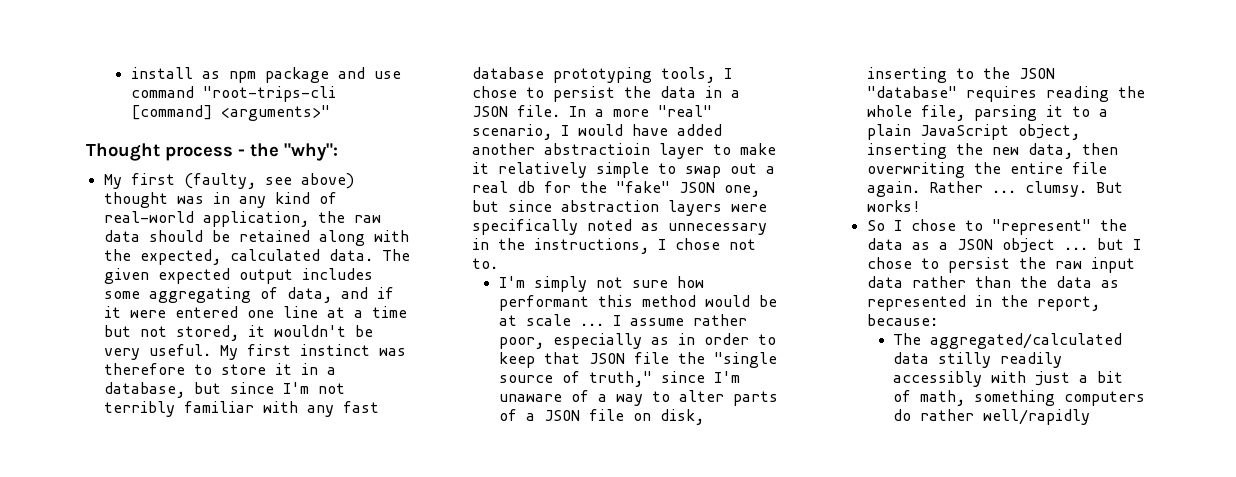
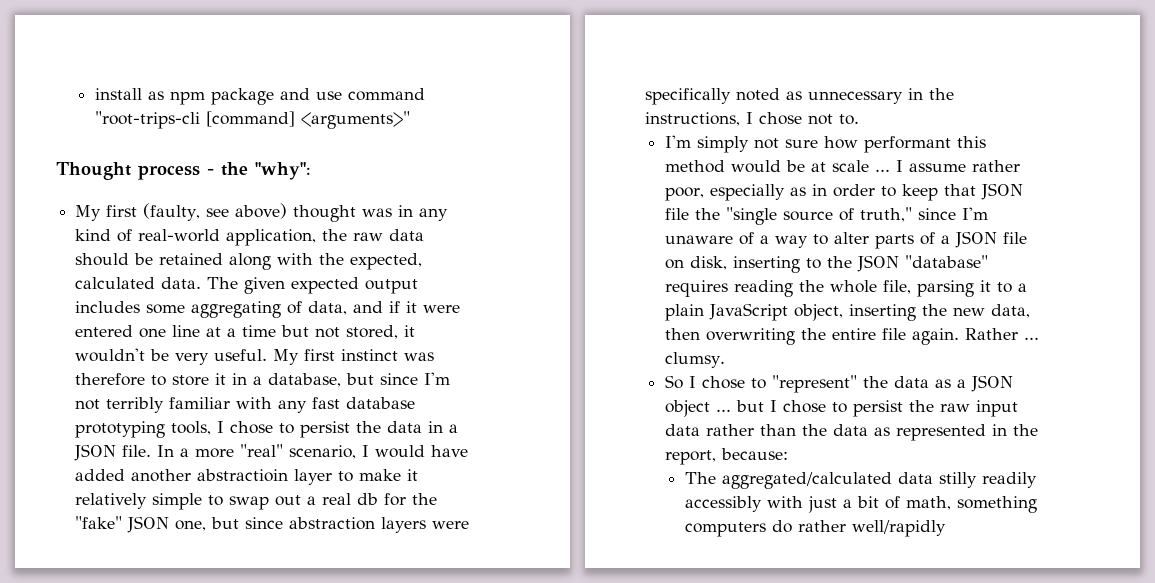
- But works!

